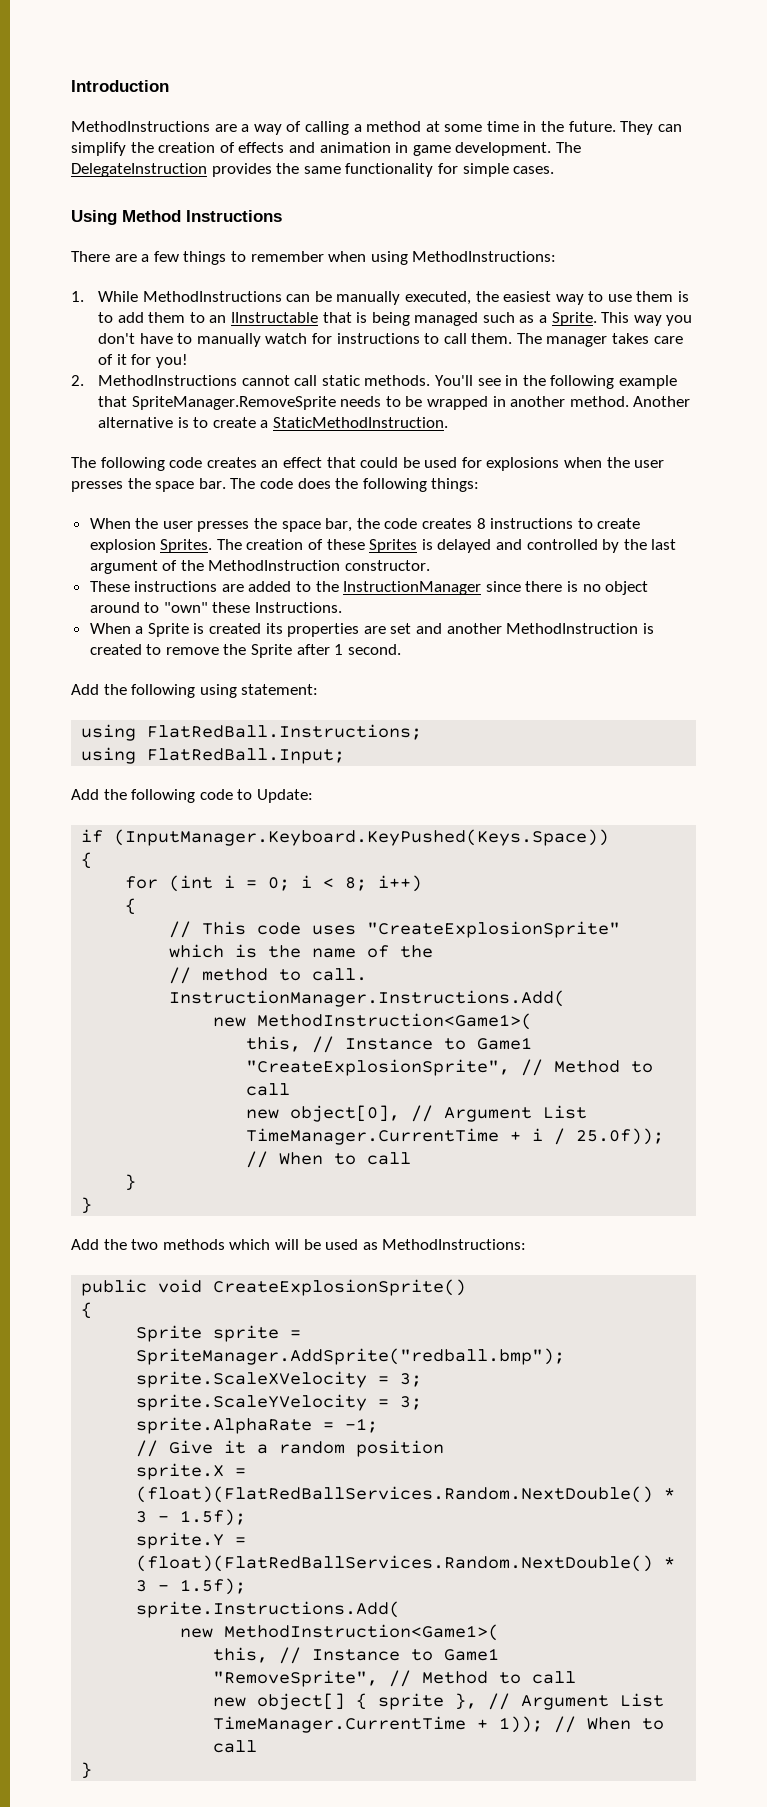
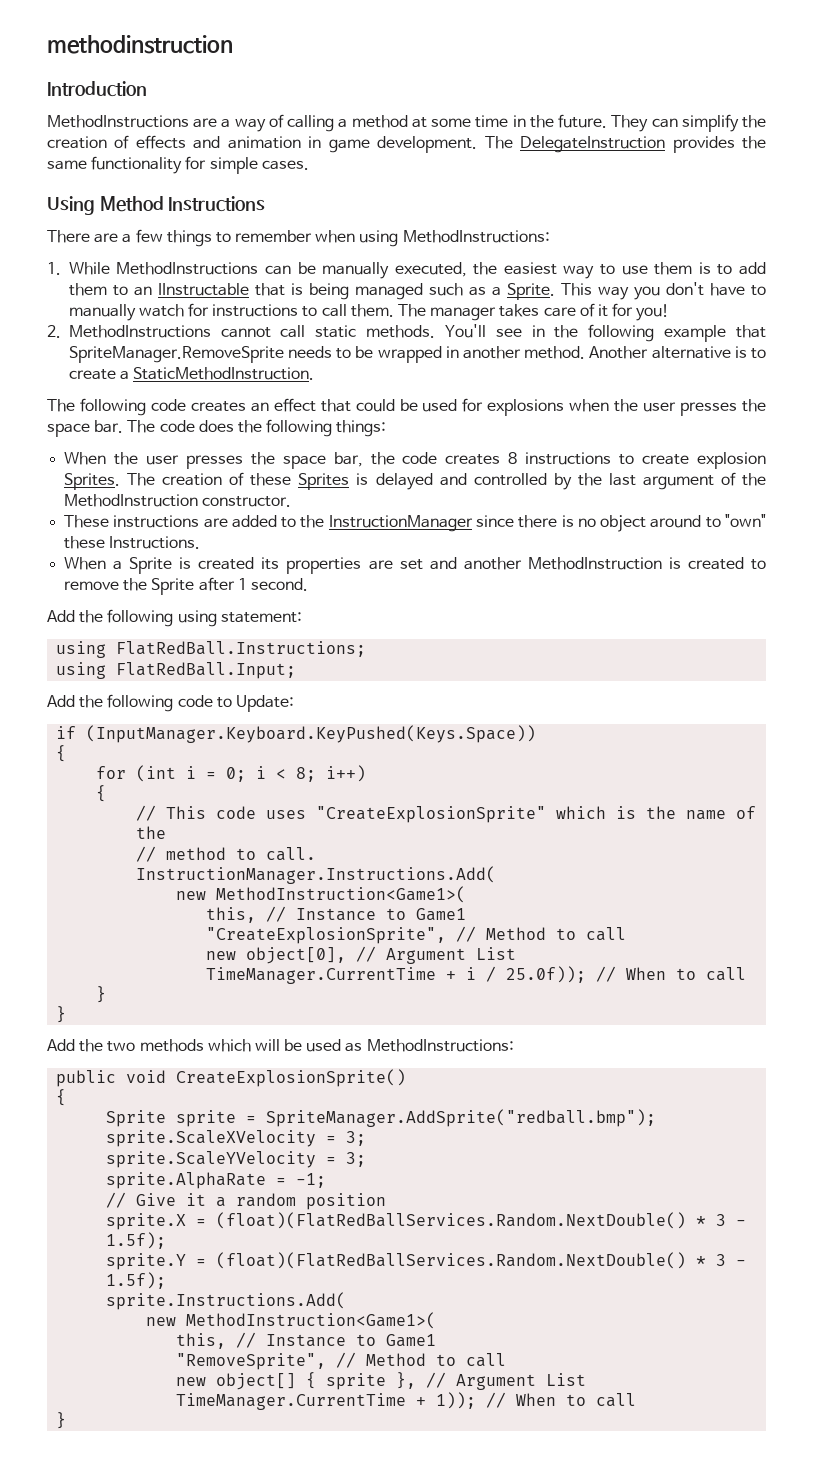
+ methodinstruction

